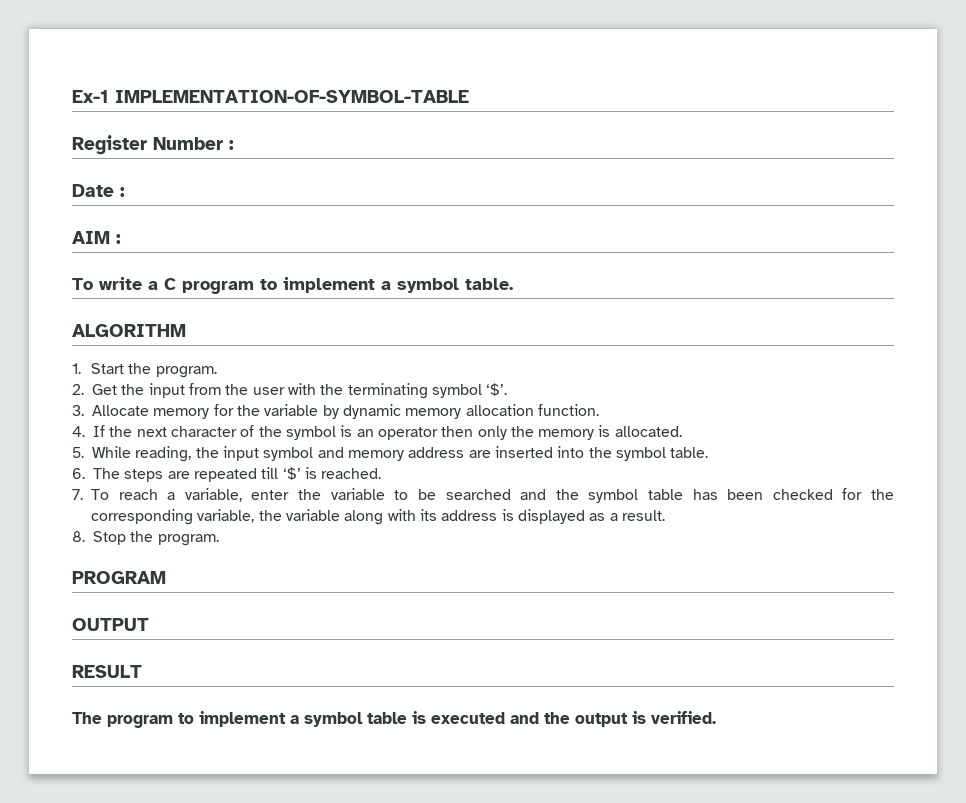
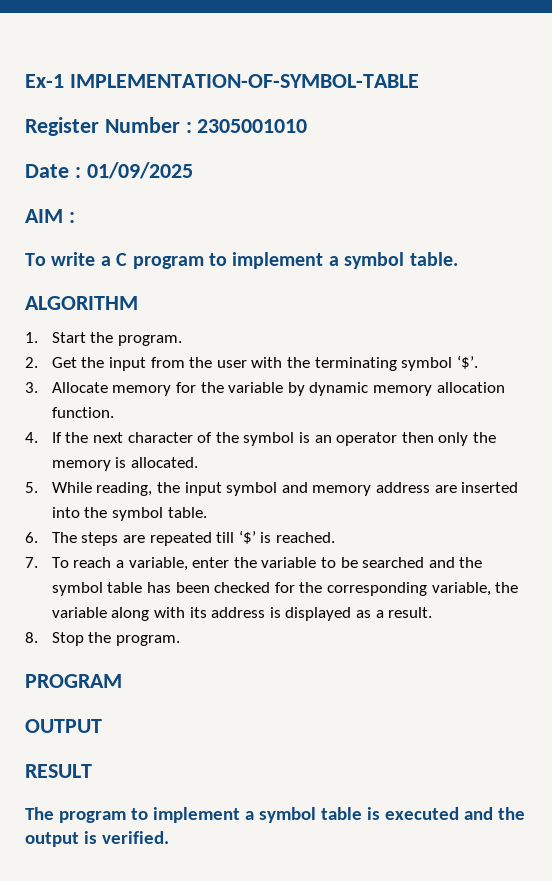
- Register Number :
+ Register Number : 2305001010
- Date :
+ Date : 01/09/2025

